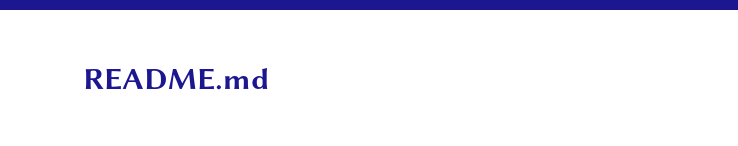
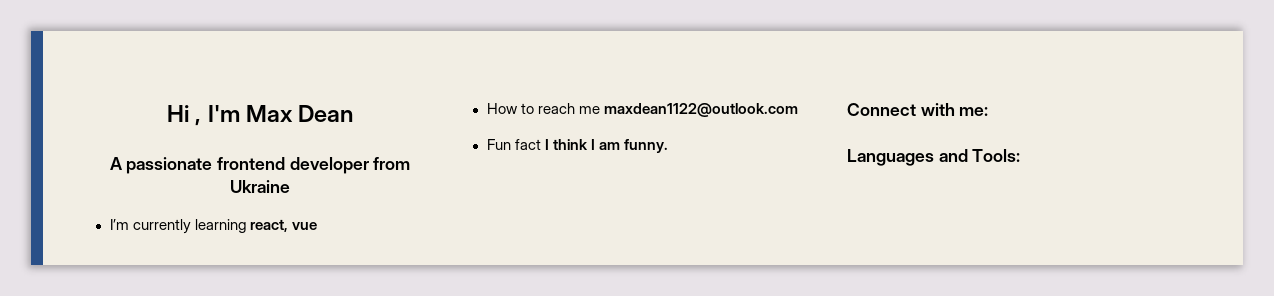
- README.md
+ Hi , I'm Max Dean
+ A passionate frontend developer from Ukraine
+ I’m currently learning react, vue
+ How to reach me maxdean1122@outlook.com
+ Fun fact I think I am funny.
+ Connect with me:
+ Languages and Tools:

